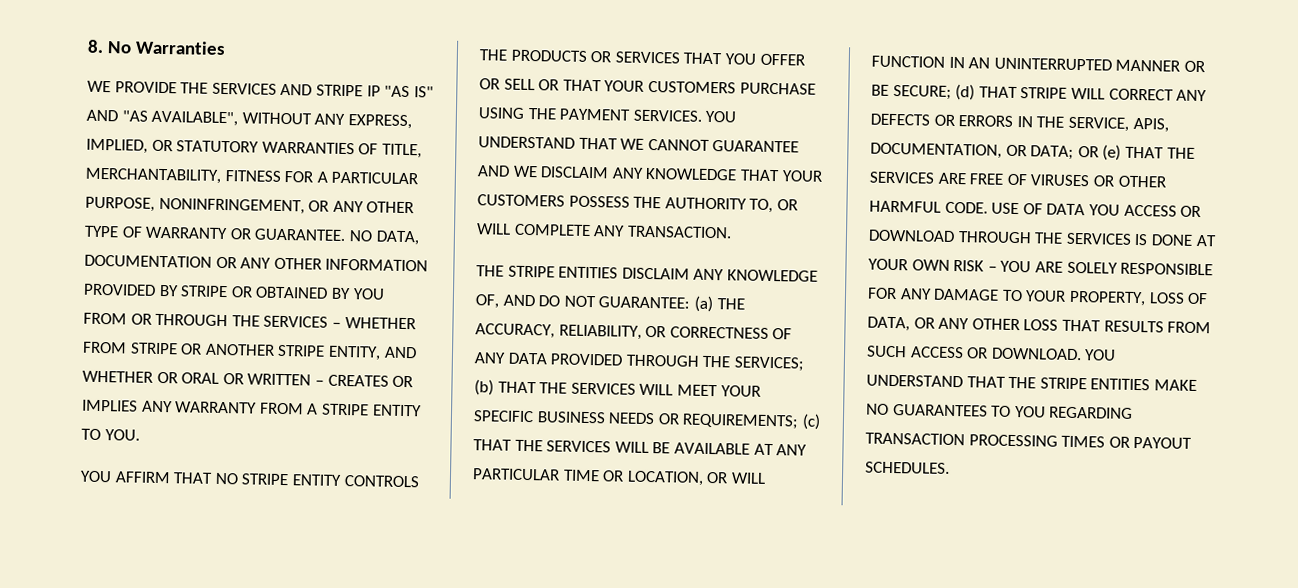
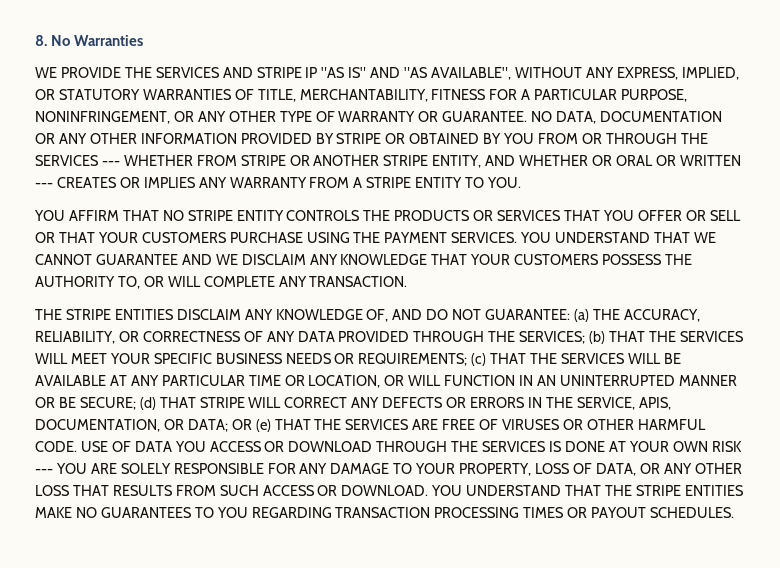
- NO DATA, DOCUMENTATION OR ANY OTHER INFORMATION PROVIDED BY STRIPE OR OBTAINED BY YOU FROM OR THROUGH THE SERVICES – WHETHER FROM STRIPE OR ANOTHER STRIPE ENTITY, AND WHETHER OR ORAL OR WRITTEN – CREATES OR IMPLIES ANY WARRANTY FROM A STRIPE ENTITY TO YOU.
+ NO DATA, DOCUMENTATION OR ANY OTHER INFORMATION PROVIDED BY STRIPE OR OBTAINED BY YOU FROM OR THROUGH THE SERVICES --- WHETHER FROM STRIPE OR ANOTHER STRIPE ENTITY, AND WHETHER OR ORAL OR WRITTEN --- CREATES OR IMPLIES ANY WARRANTY FROM A STRIPE ENTITY TO YOU.
- USE OF DATA YOU ACCESS OR DOWNLOAD THROUGH THE SERVICES IS DONE AT YOUR OWN RISK – YOU ARE SOLELY RESPONSIBLE FOR ANY DAMAGE TO YOUR PROPERTY, LOSS OF DATA, OR ANY OTHER LOSS THAT RESULTS FROM SUCH ACCESS OR DOWNLOAD.
+ USE OF DATA YOU ACCESS OR DOWNLOAD THROUGH THE SERVICES IS DONE AT YOUR OWN RISK --- YOU ARE SOLELY RESPONSIBLE FOR ANY DAMAGE TO YOUR PROPERTY, LOSS OF DATA, OR ANY OTHER LOSS THAT RESULTS FROM SUCH ACCESS OR DOWNLOAD.

